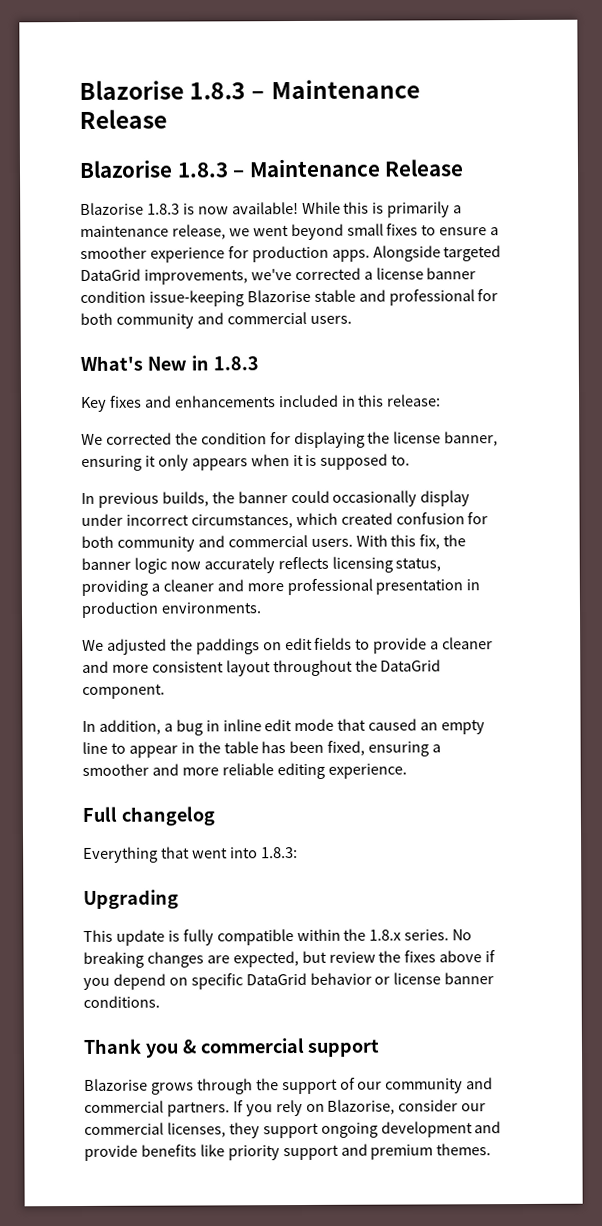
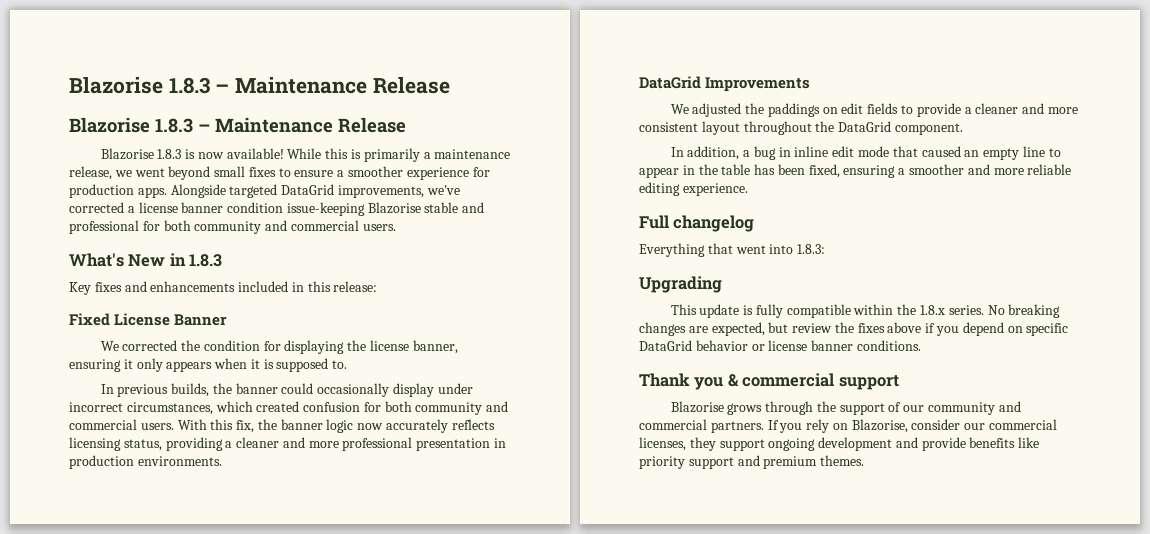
+ Fixed License Banner
+ DataGrid Improvements

